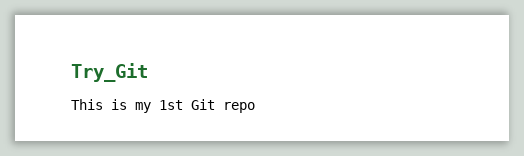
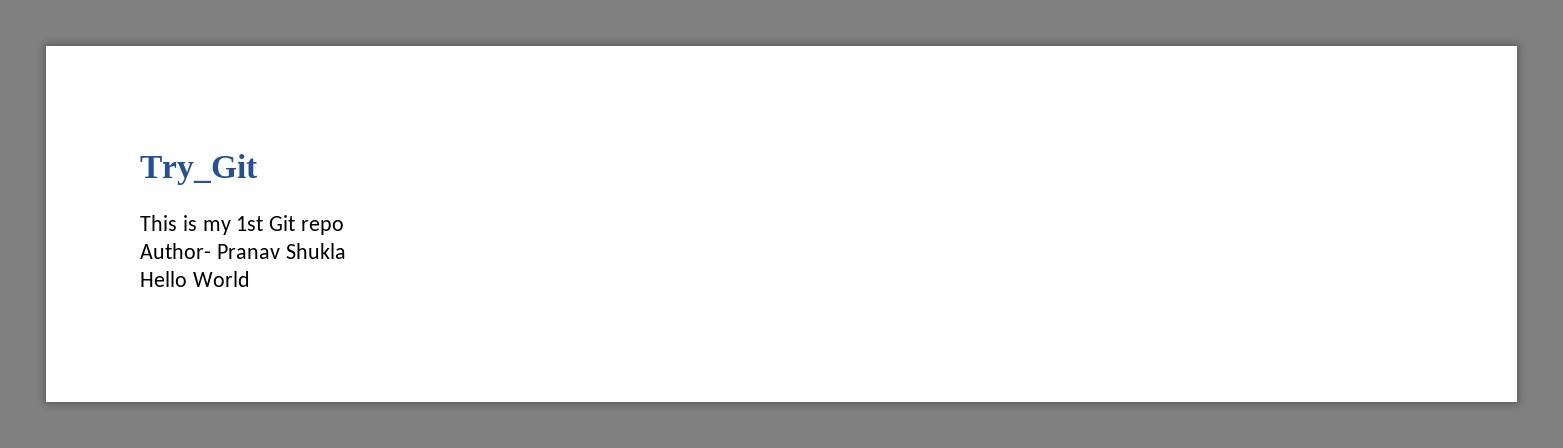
+ Author- Pranav Shukla
+ Hello World

